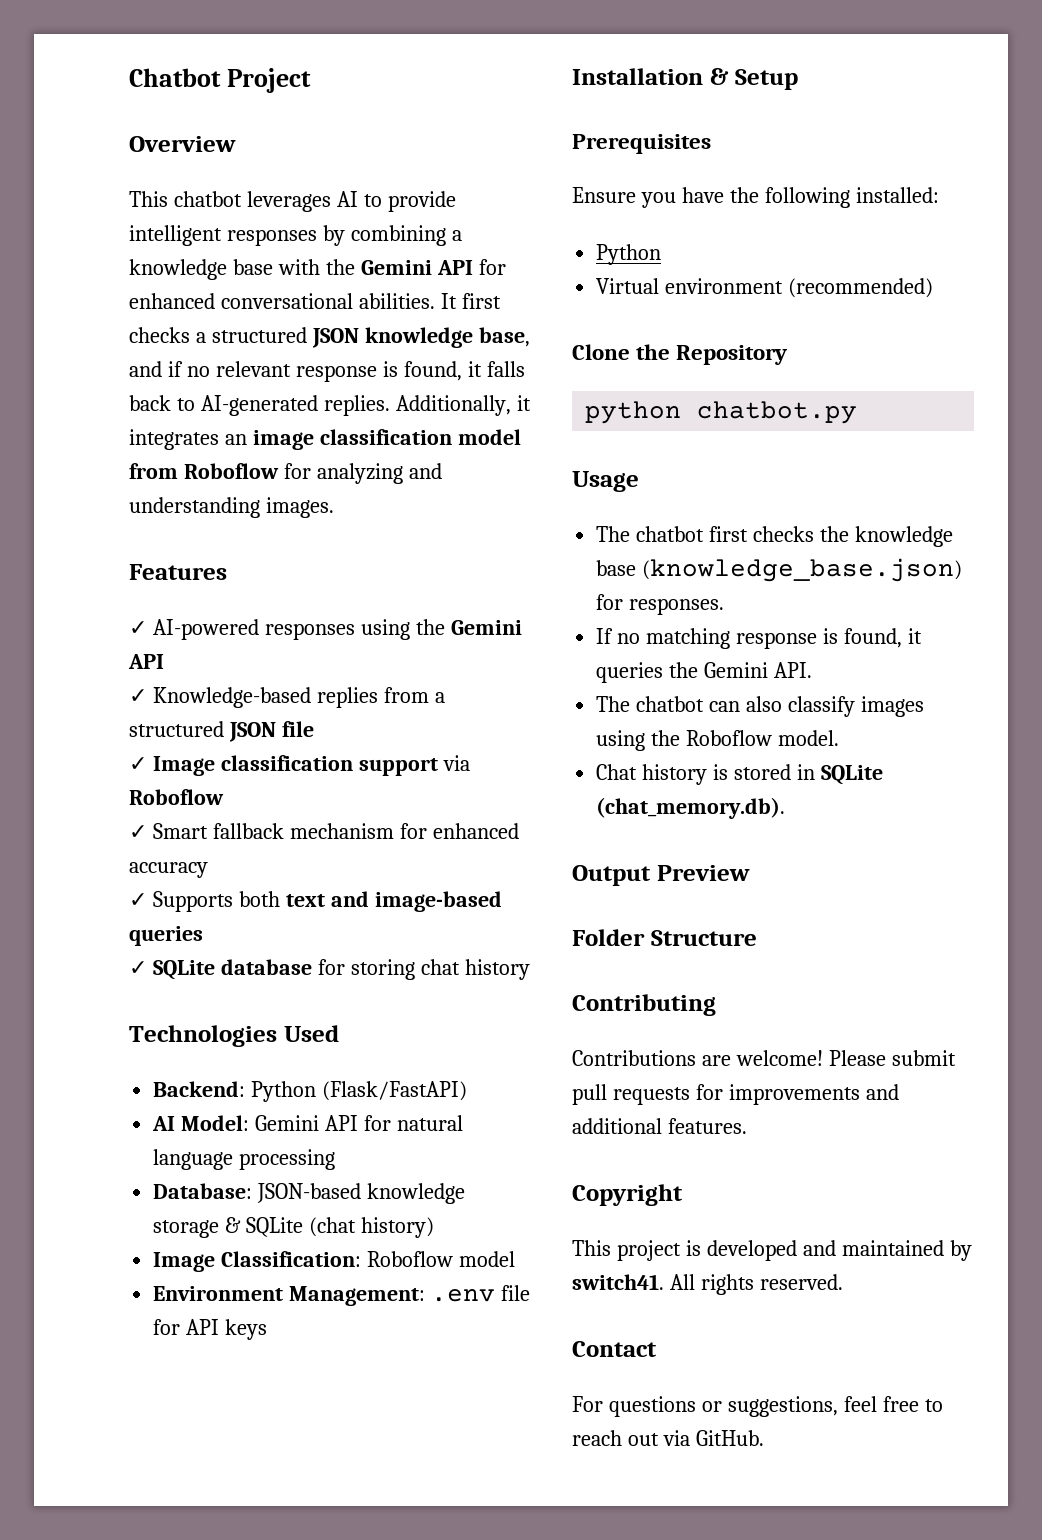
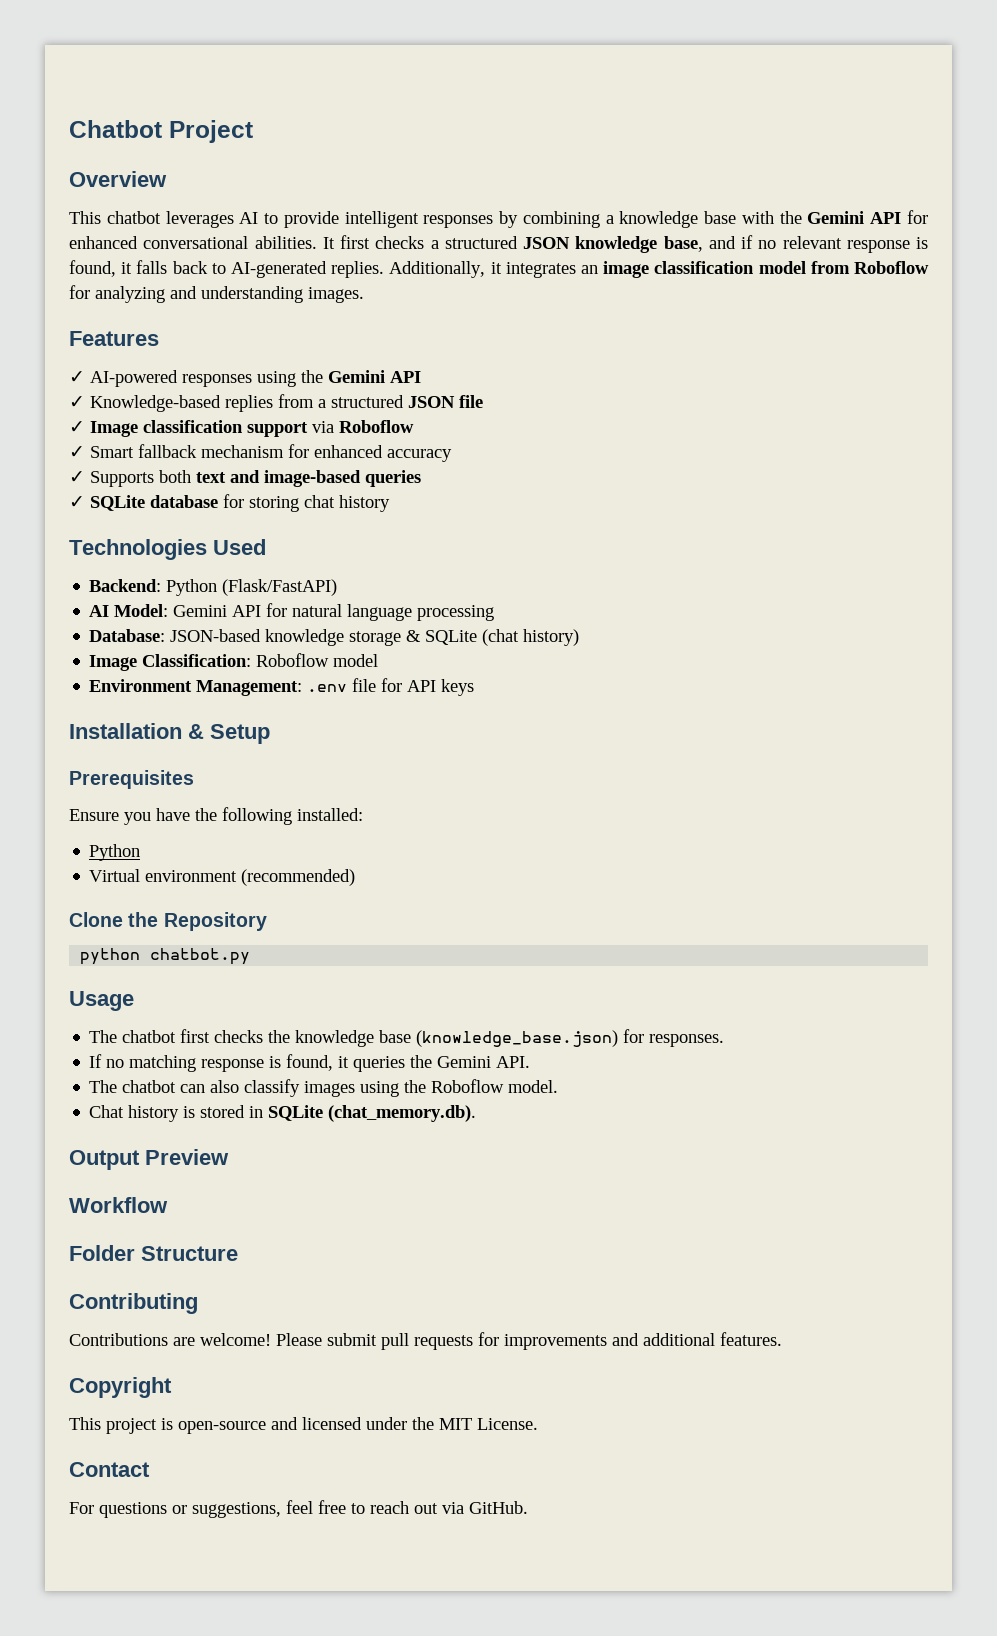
+ Workflow
- This project is developed and maintained by switch41. All rights reserved.
+ This project is open-source and licensed under the MIT License.

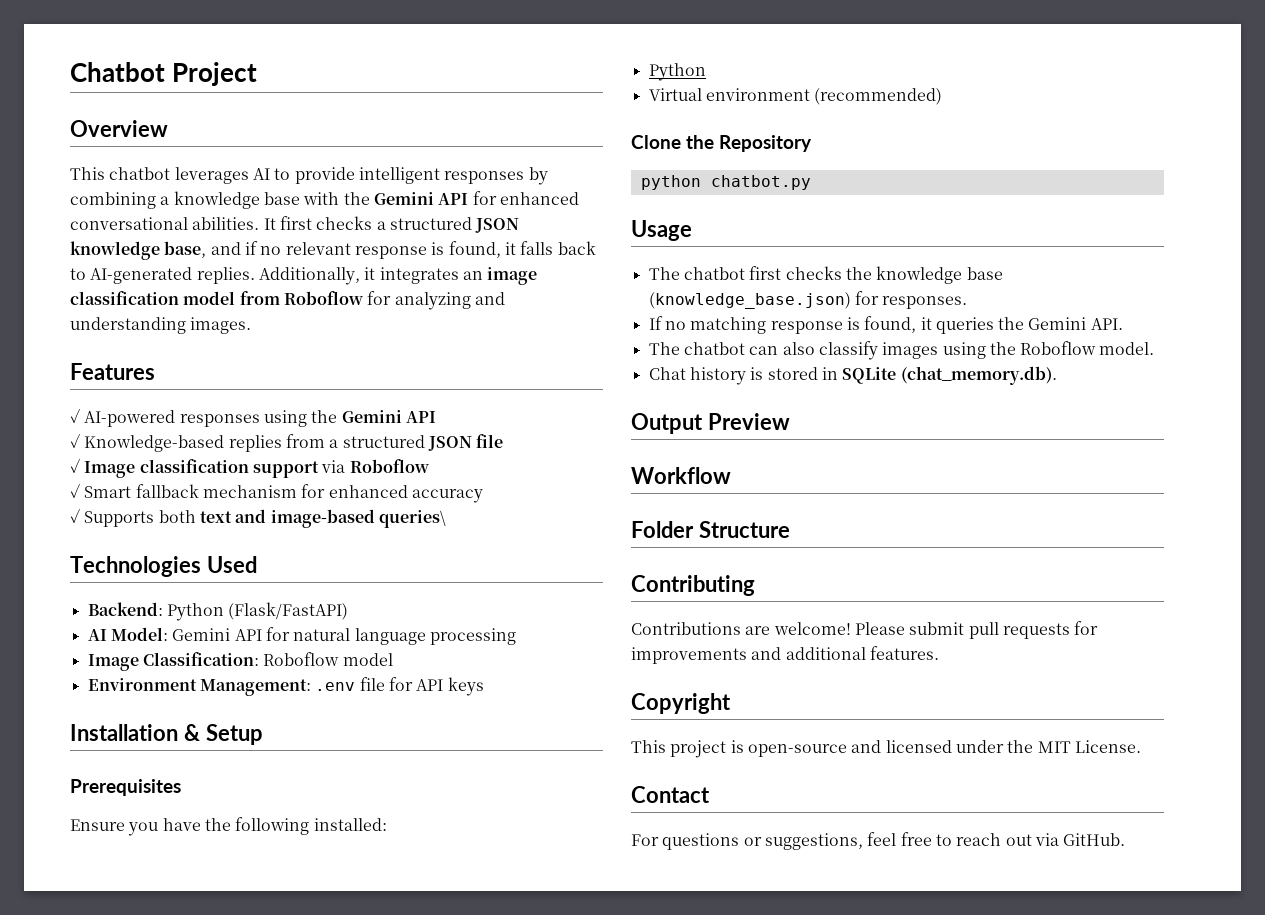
- ✓ Supports both text and image-based queries
- ✓ SQLite database for storing chat history
+ ✓ Supports both text and image-based queries\
- Database: JSON-based knowledge storage & SQLite (chat history)

